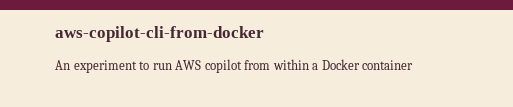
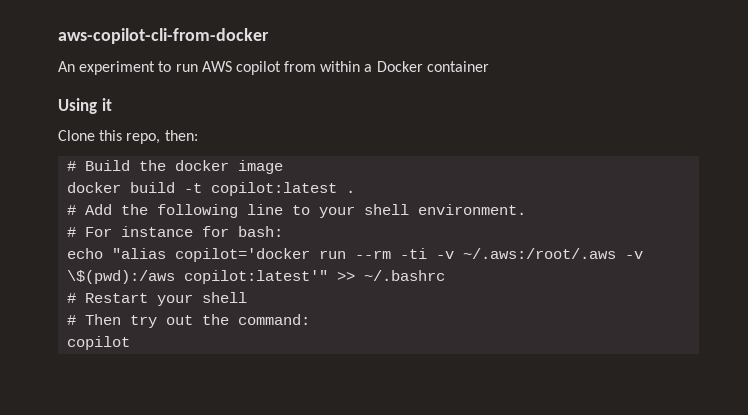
+ Using it
+ Clone this repo, then:
+ # Build the docker image
+ docker build -t copilot:latest .
+ # Add the following line to your shell environment.
+ # For instance for bash:
+ echo "alias copilot='docker run --rm -ti -v ~/.aws:/root/.aws -v \$(pwd):/aws copilot:latest'" >> ~/.bashrc
+ # Restart your shell
+ # Then try out the command:
+ copilot

